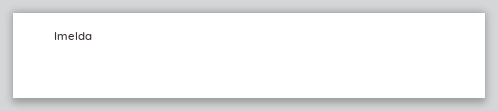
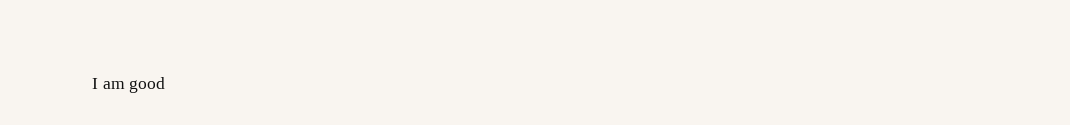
- Imelda
+ I am good

